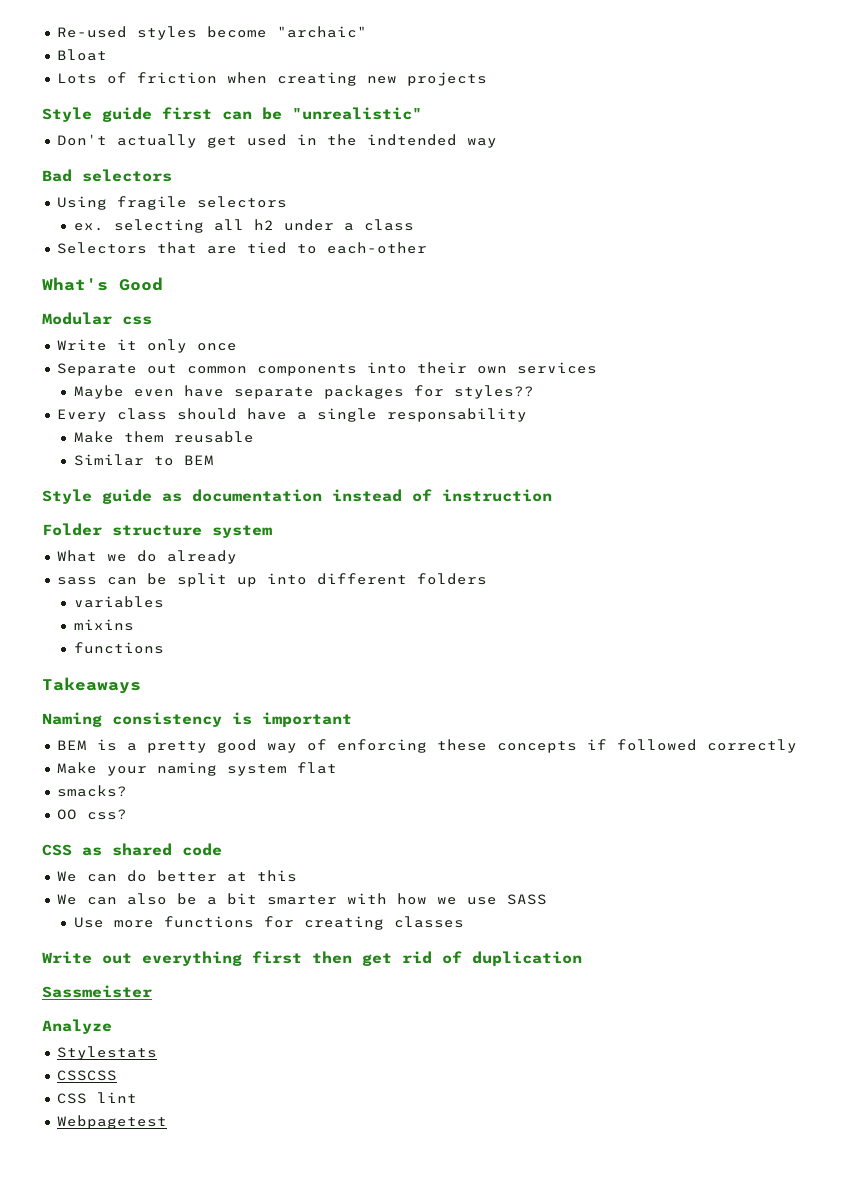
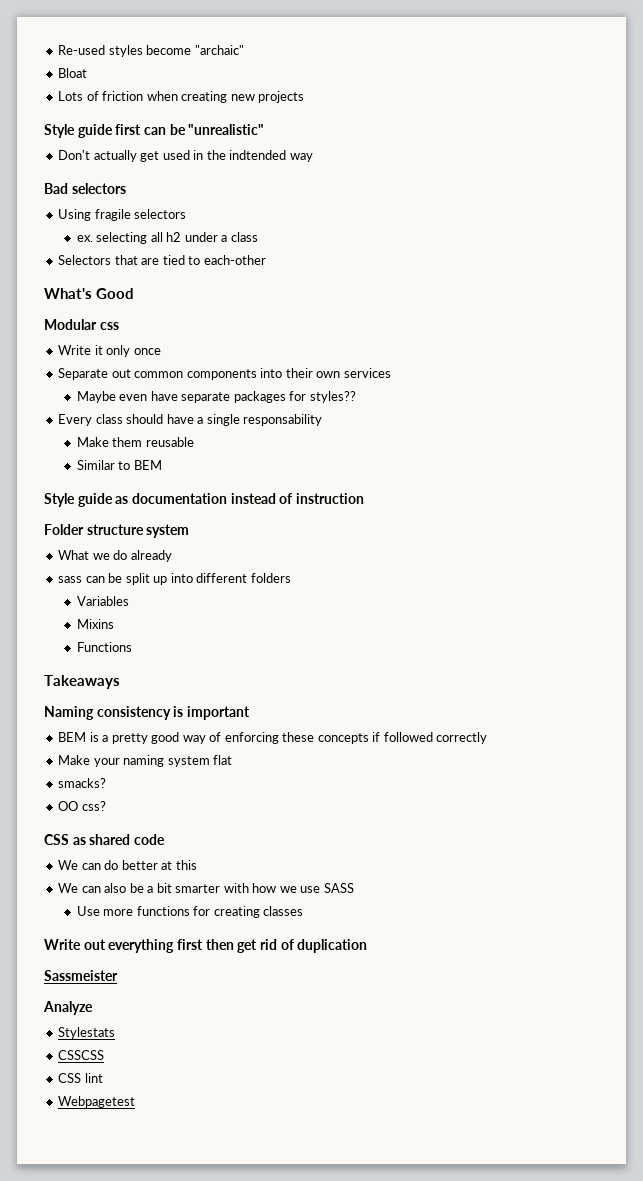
- variables
- mixins
- functions
+ Variables
+ Mixins
+ Functions

